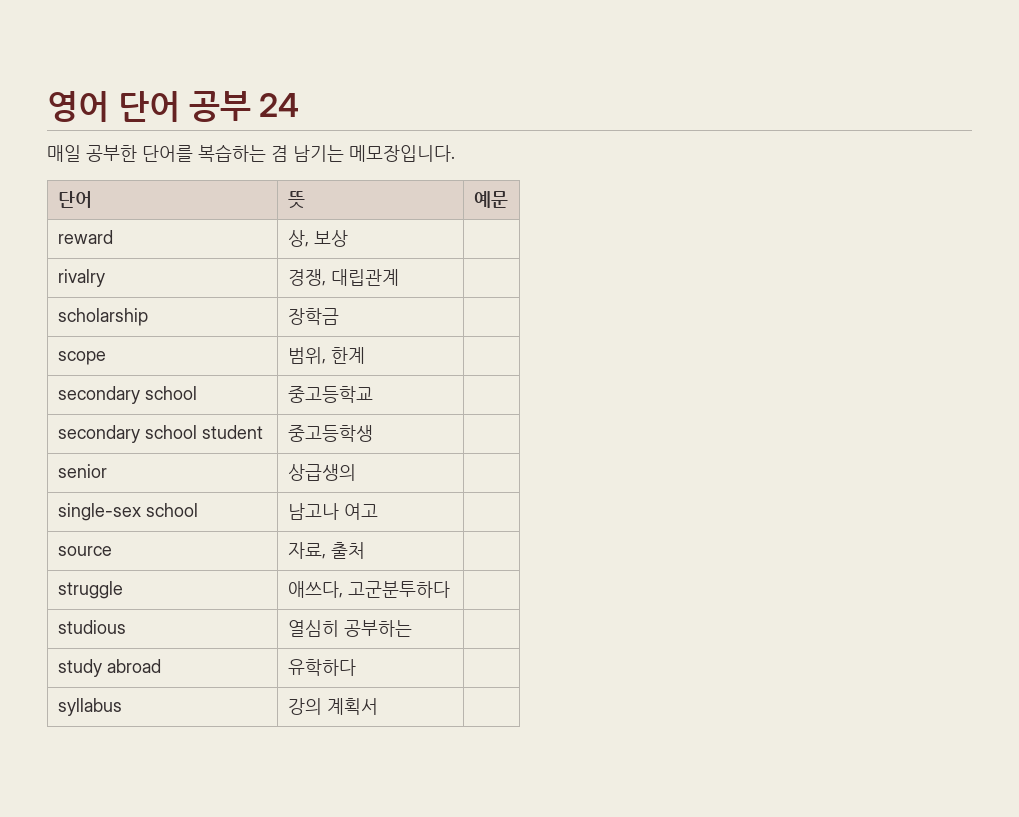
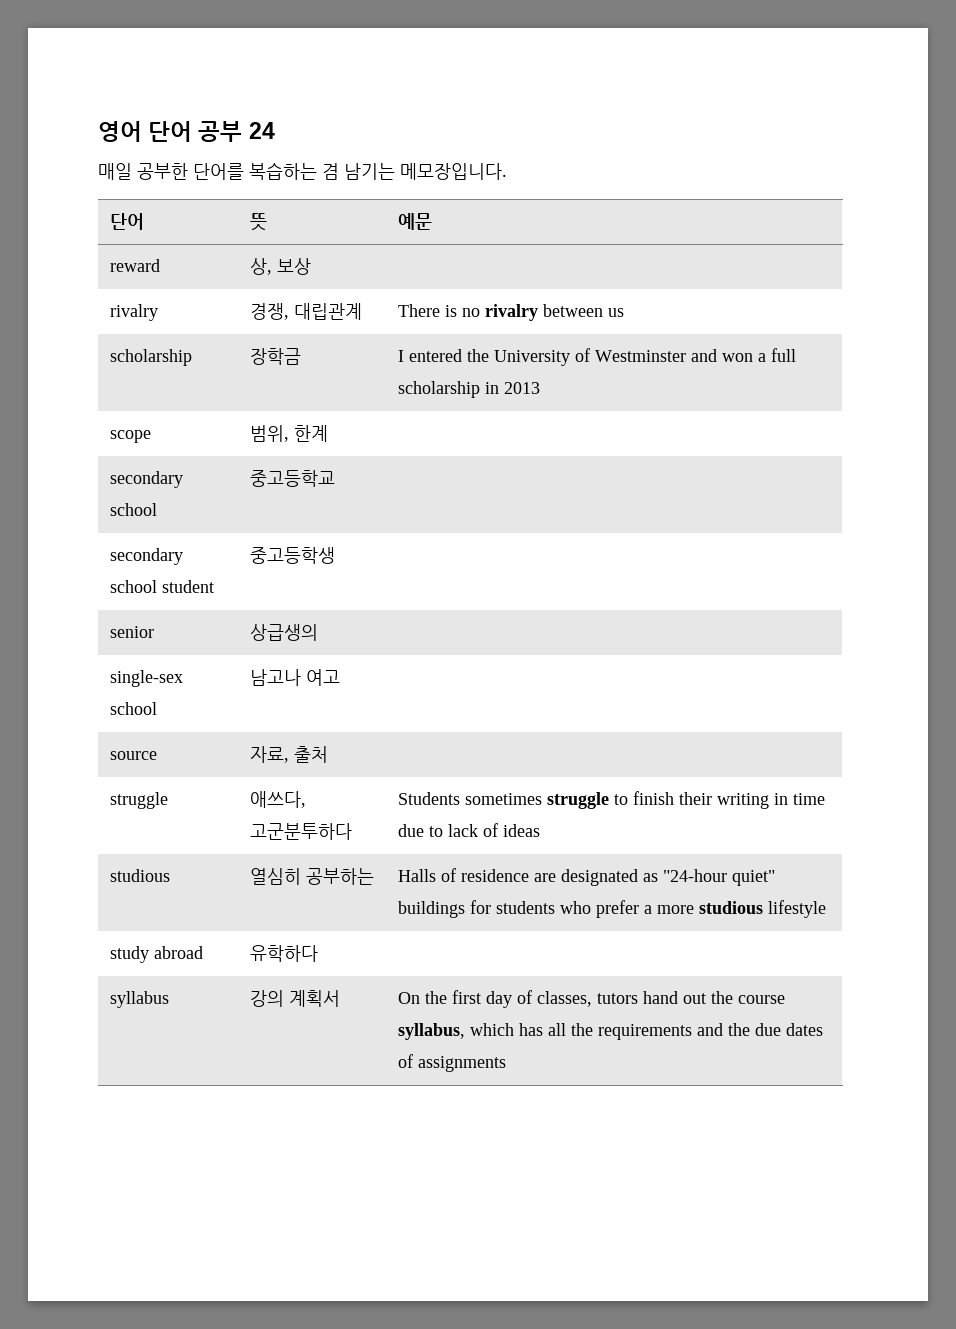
- rivalry | 경쟁, 대립관계 |
- scholarship | 장학금 |
+ rivalry | 경쟁, 대립관계 | There is no rivalry between us
+ scholarship | 장학금 | I entered the University of Westminster and won a full scholarship in 2013
- struggle | 애쓰다, 고군분투하다 |
- studious | 열심히 공부하는 |
+ struggle | 애쓰다, 고군분투하다 | Students sometimes struggle to finish their writing in time due to lack of ideas
+ studious | 열심히 공부하는 | Halls of residence are designated as "24-hour quiet" buildings for students who prefer a more studious lifestyle
- syllabus | 강의 계획서 |
+ syllabus | 강의 계획서 | On the first day of classes, tutors hand out the course syllabus, which has all the requirements and the due dates of assignments

